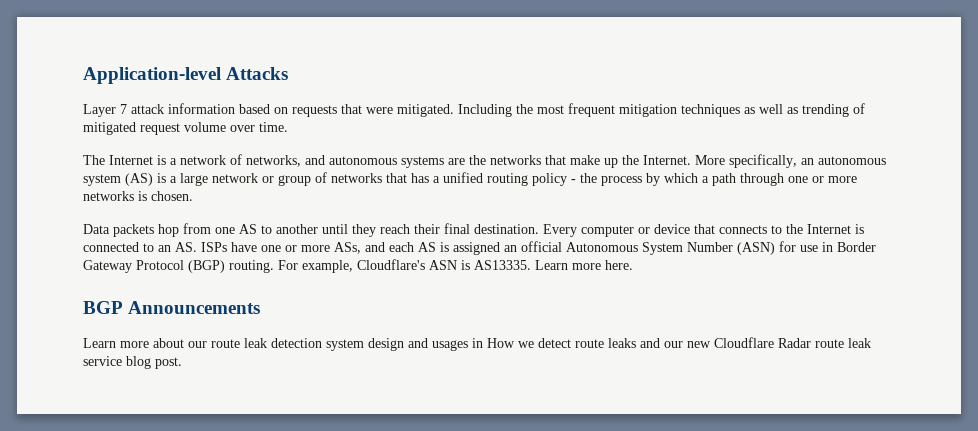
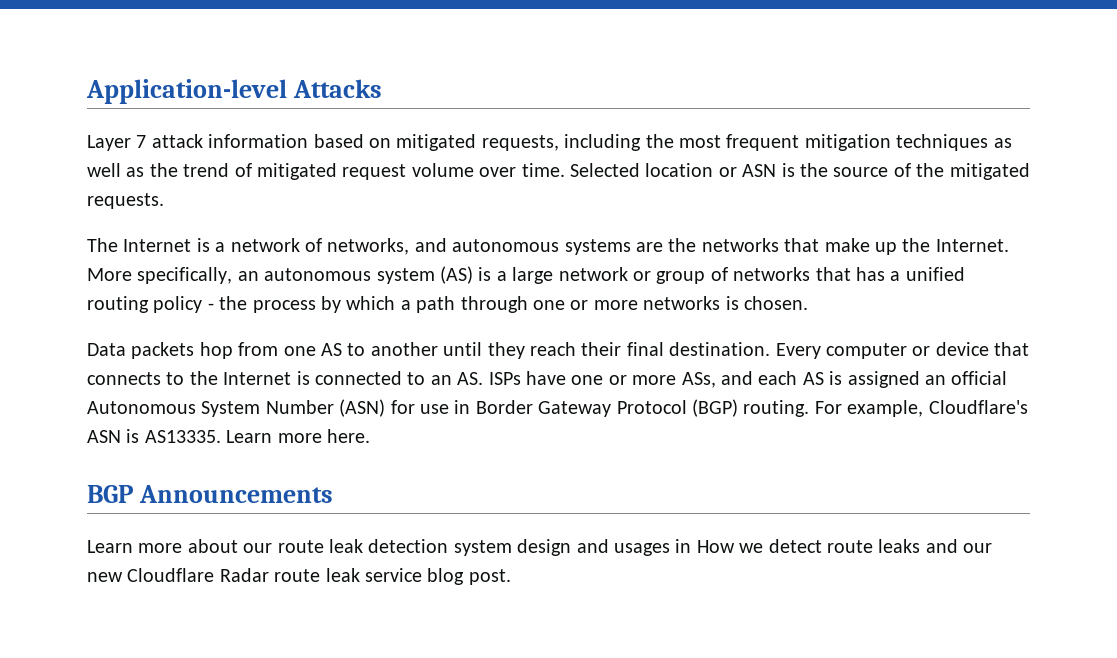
- Layer 7 attack information based on requests that were mitigated. Including the most frequent mitigation techniques as well as trending of mitigated request volume over time.
+ Layer 7 attack information based on mitigated requests, including the most frequent mitigation techniques as well as the trend of mitigated request volume over time. Selected location or ASN is the source of the mitigated requests.

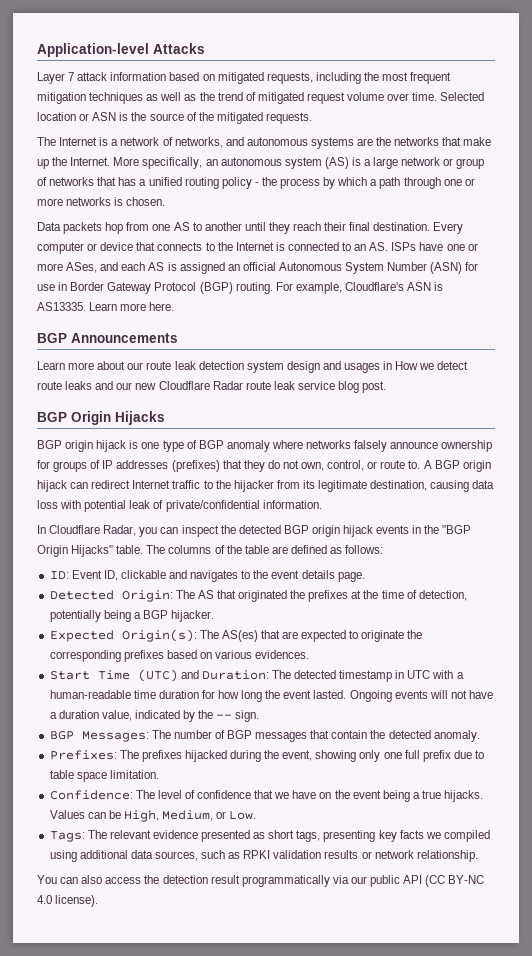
- Every computer or device that connects to the Internet is connected to an AS. ISPs have one or more ASs, and each AS is assigned an official Autonomous System Number (ASN) for use in Border Gateway Protocol (BGP) routing.
+ Every computer or device that connects to the Internet is connected to an AS. ISPs have one or more ASes, and each AS is assigned an official Autonomous System Number (ASN) for use in Border Gateway Protocol (BGP) routing.
+ BGP Origin Hijacks
+ BGP origin hijack is one type of BGP anomaly where networks falsely announce ownership for groups of IP addresses (prefixes) that they do not own, control, or route to. A BGP origin hijack can redirect Internet traffic to the hijacker from its legitimate destination, causing data loss with potential leak of private/confidential information.
+ In Cloudflare Radar, you can inspect the detected BGP origin hijack events in the "BGP Origin Hijacks" table. The columns of the table are defined as follows:
+ ID: Event ID, clickable and navigates to the event details page.
+ Detected Origin: The AS that originated the prefixes at the time of detection, potentially being a BGP hijacker.
+ Expected Origin(s): The AS(es) that are expected to originate the corresponding prefixes based on various evidences.
+ Start Time (UTC) and Duration: The detected timestamp in UTC with a human-readable time duration for how long the event lasted. Ongoing events will not have a duration value, indicated by the -- sign.
+ BGP Messages: The number of BGP messages that contain the detected anomaly.
+ Prefixes: The prefixes hijacked during the event, showing only one full prefix due to table space limitation.
+ Confidence: The level of confidence that we have on the event being a true hijacks. Values can be High, Medium, or Low.
+ Tags: The relevant evidence presented as short tags, presenting key facts we compiled using additional data sources, such as RPKI validation results or network relationship.
+ You can also access the detection result programmatically via our public API (CC BY-NC 4.0 license).

